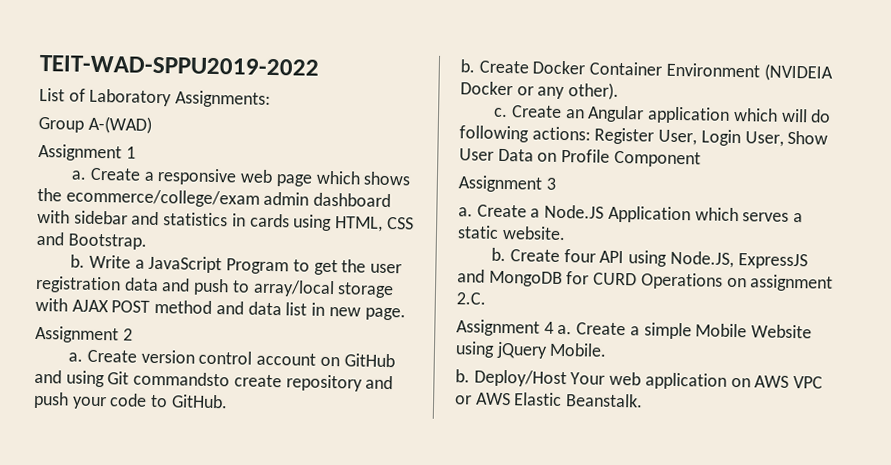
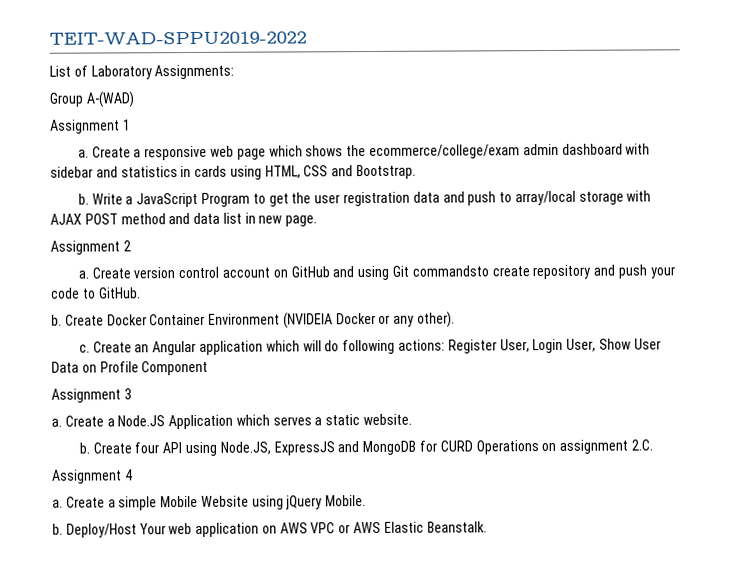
- Assignment 4 a.
+ Assignment 4
+ a.

